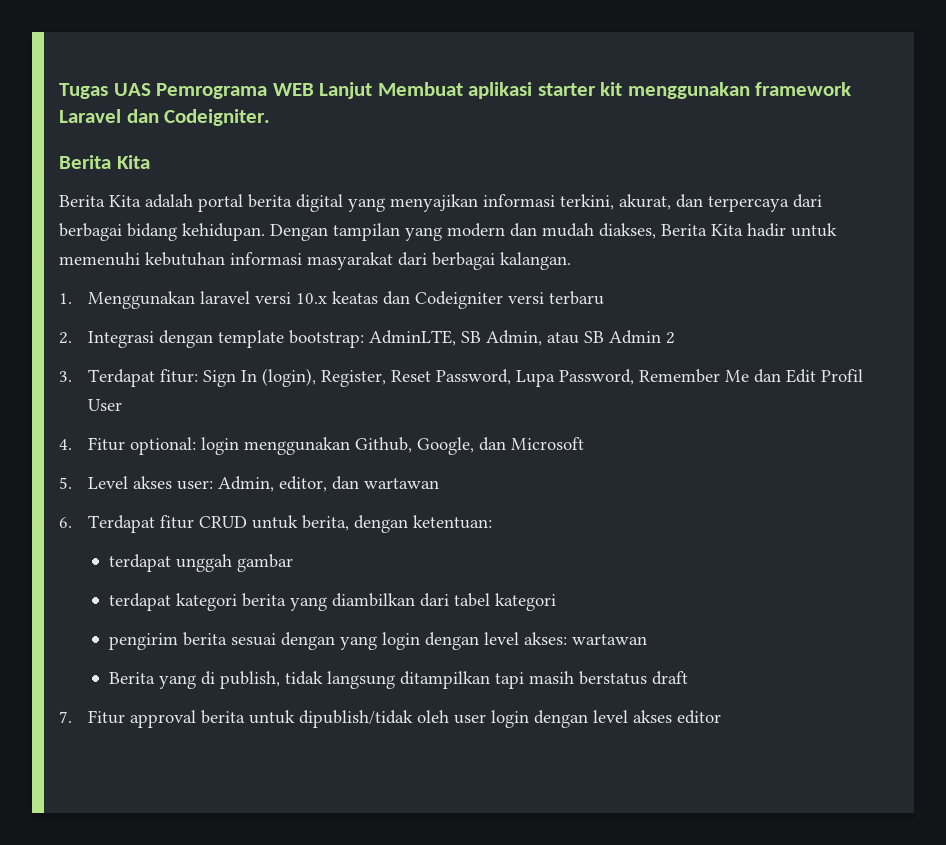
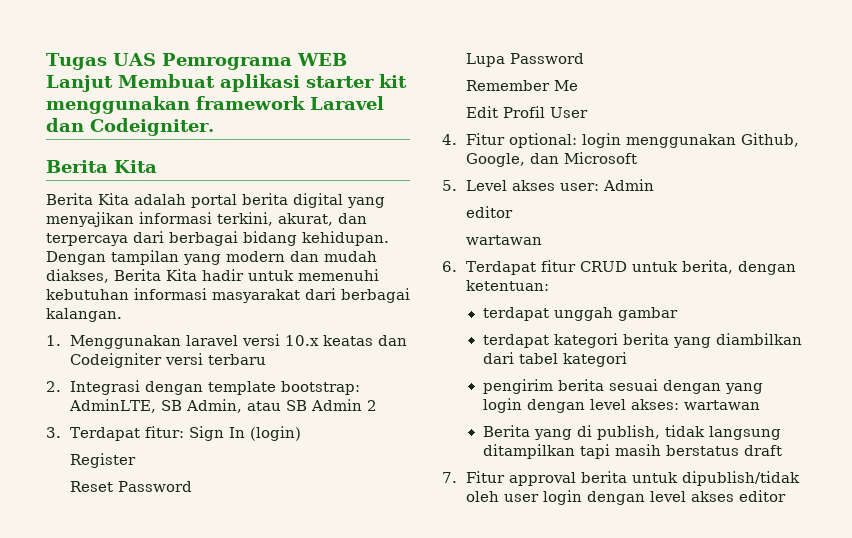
- 3. Terdapat fitur: Sign In (login), Register, Reset Password, Lupa Password, Remember Me dan Edit Profil User
+ 3. Terdapat fitur: Sign In (login)
+ Register
+ Reset Password
+ Lupa Password
+ Remember Me
+ Edit Profil User
- 5. Level akses user: Admin, editor, dan wartawan
+ 5. Level akses user: Admin
+ editor
+ wartawan

